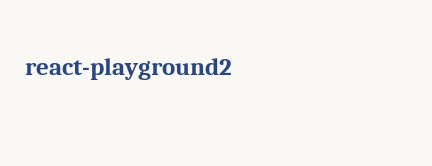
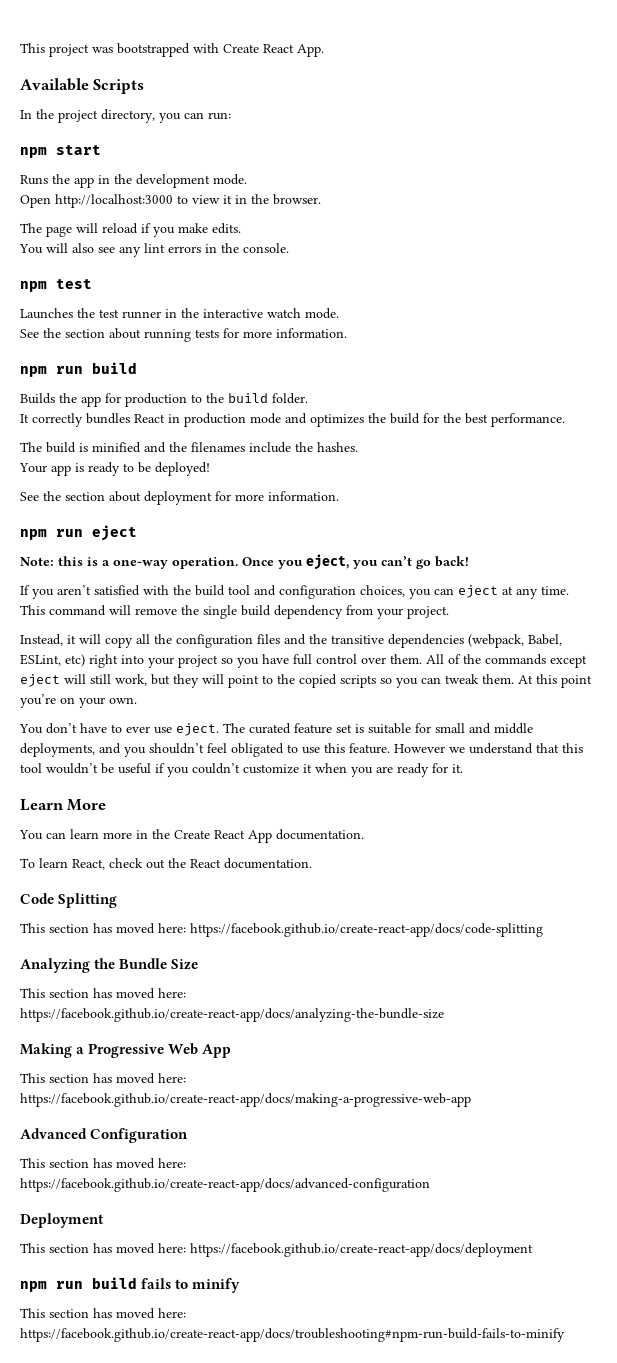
- react-playground2
+ This project was bootstrapped with Create React App.
+ Available Scripts
+ In the project directory, you can run:
+ npm start
+ Runs the app in the development mode.
+ Open http://localhost:3000 to view it in the browser.
+ The page will reload if you make edits.
+ You will also see any lint errors in the console.
+ npm test
+ Launches the test runner in the interactive watch mode.
+ See the section about running tests for more information.
+ npm run build
+ Builds the app for production to the build folder.
+ It correctly bundles React in production mode and optimizes the build for the best performance.
+ The build is minified and the filenames include the hashes.
+ Your app is ready to be deployed!
+ See the section about deployment for more information.
+ npm run eject
+ Note: this is a one-way operation. Once you eject, you can’t go back!
+ If you aren’t satisfied with the build tool and configuration choices, you can eject at any time. This command will remove the single build dependency from your project.
+ Instead, it will copy all the configuration files and the transitive dependencies (webpack, Babel, ESLint, etc) right into your project so you have full control over them. All of the commands except eject will still work, but they will point to the copied scripts so you can tweak them. At this point you’re on your own.
+ You don’t have to ever use eject. The curated feature set is suitable for small and middle deployments, and you shouldn’t feel obligated to use this feature. However we understand that this tool wouldn’t be useful if you couldn’t customize it when you are ready for it.
+ Learn More
+ You can learn more in the Create React App documentation.
+ To learn React, check out the React documentation.
+ Code Splitting
+ This section has moved here: https://facebook.github.io/create-react-app/docs/code-splitting
+ Analyzing the Bundle Size
+ This section has moved here: https://facebook.github.io/create-react-app/docs/analyzing-the-bundle-size
+ Making a Progressive Web App
+ This section has moved here: https://facebook.github.io/create-react-app/docs/making-a-progressive-web-app
+ Advanced Configuration
+ This section has moved here: https://facebook.github.io/create-react-app/docs/advanced-configuration
+ Deployment
+ This section has moved here: https://facebook.github.io/create-react-app/docs/deployment
+ npm run build fails to minify
+ This section has moved here: https://facebook.github.io/create-react-app/docs/troubleshooting#npm-run-build-fails-to-minify

